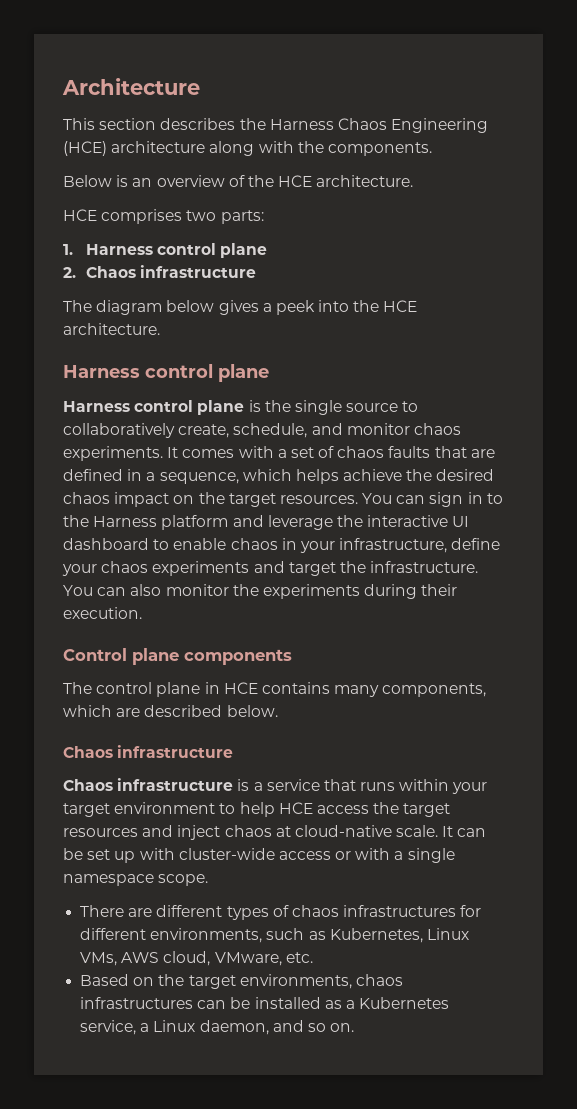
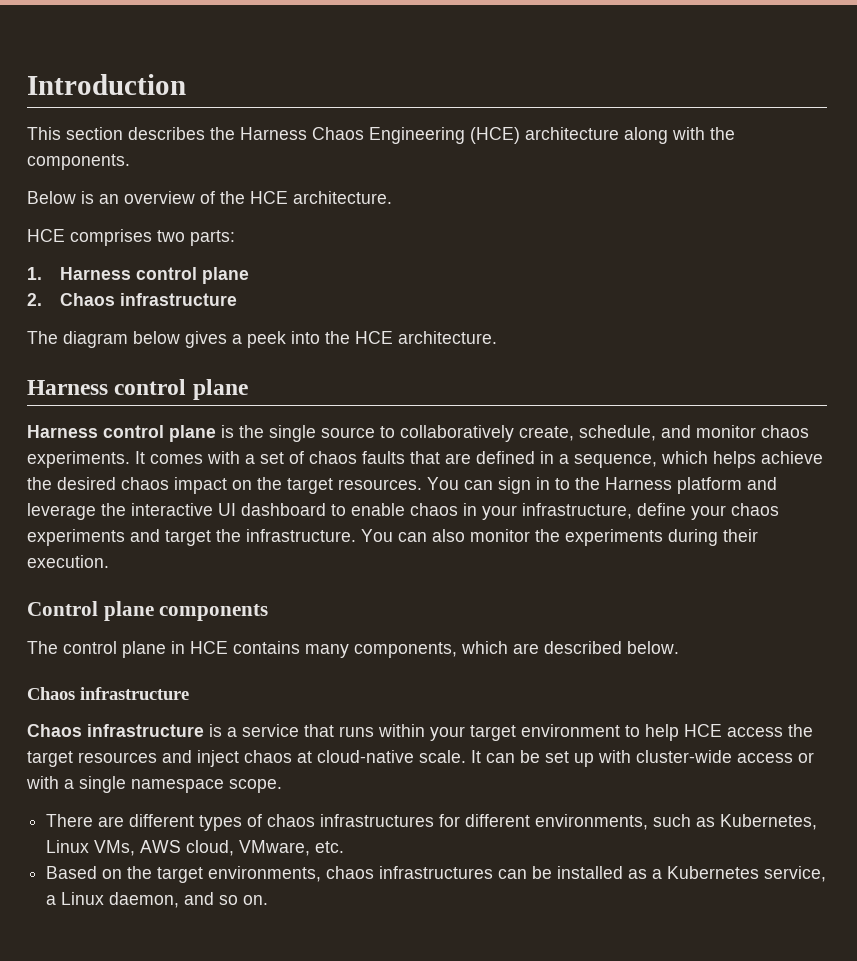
- Architecture
+ Introduction

